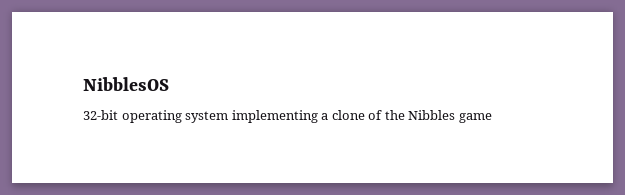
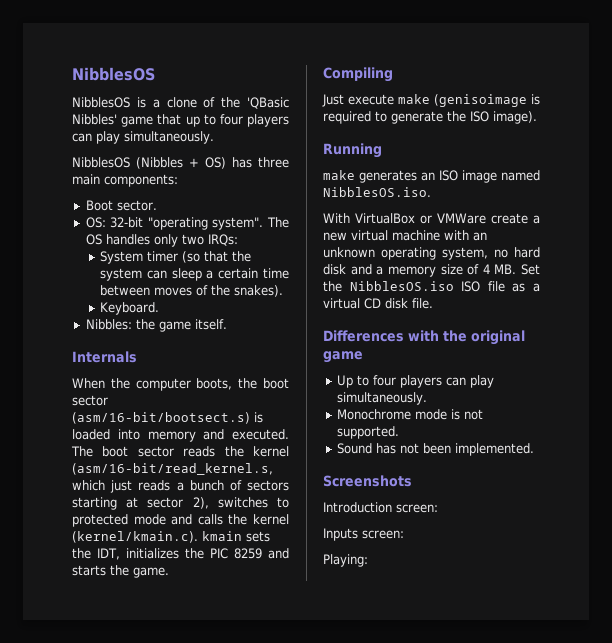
- 32-bit operating system implementing a clone of the Nibbles game
+ NibblesOS is a clone of the 'QBasic Nibbles' game that up to four players can play simultaneously.
+ NibblesOS (Nibbles + OS) has three main components:
+ Boot sector.
+ OS: 32-bit "operating system". The OS handles only two IRQs:
+ System timer (so that the system can sleep a certain time between moves of the snakes).
+ Keyboard.
+ Nibbles: the game itself.
+ Internals
+ When the computer boots, the boot sector (asm/16-bit/bootsect.s) is loaded into memory and executed. The boot sector reads the kernel (asm/16-bit/read_kernel.s, which just reads a bunch of sectors starting at sector 2), switches to protected mode and calls the kernel (kernel/kmain.c). kmain sets the IDT, initializes the PIC 8259 and starts the game.
+ Compiling
+ Just execute make (genisoimage is required to generate the ISO image).
+ Running
+ make generates an ISO image named NibblesOS.iso.
+ With VirtualBox or VMWare create a new virtual machine with an unknown operating system, no hard disk and a memory size of 4 MB. Set the NibblesOS.iso ISO file as a virtual CD disk file.
+ Differences with the original game
+ Up to four players can play simultaneously.
+ Monochrome mode is not supported.
+ Sound has not been implemented.
+ Screenshots
+ Introduction screen:
+ Inputs screen:
+ Playing:

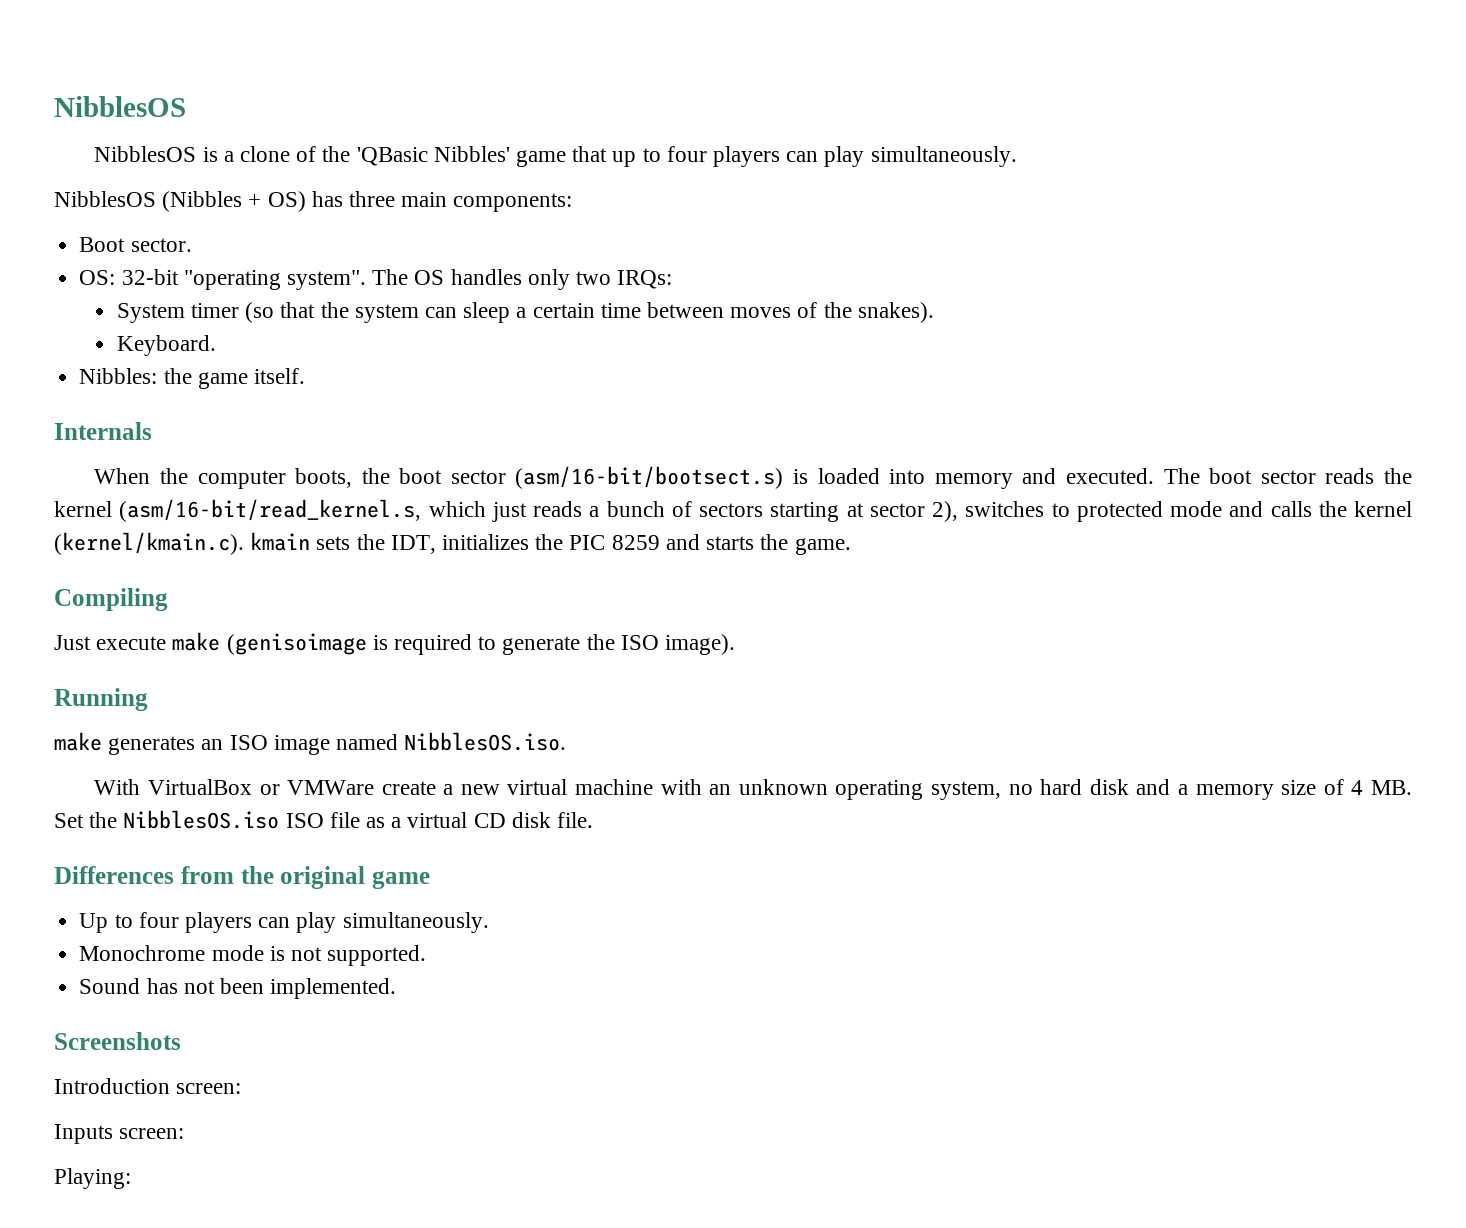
- Differences with the original game
+ Differences from the original game

